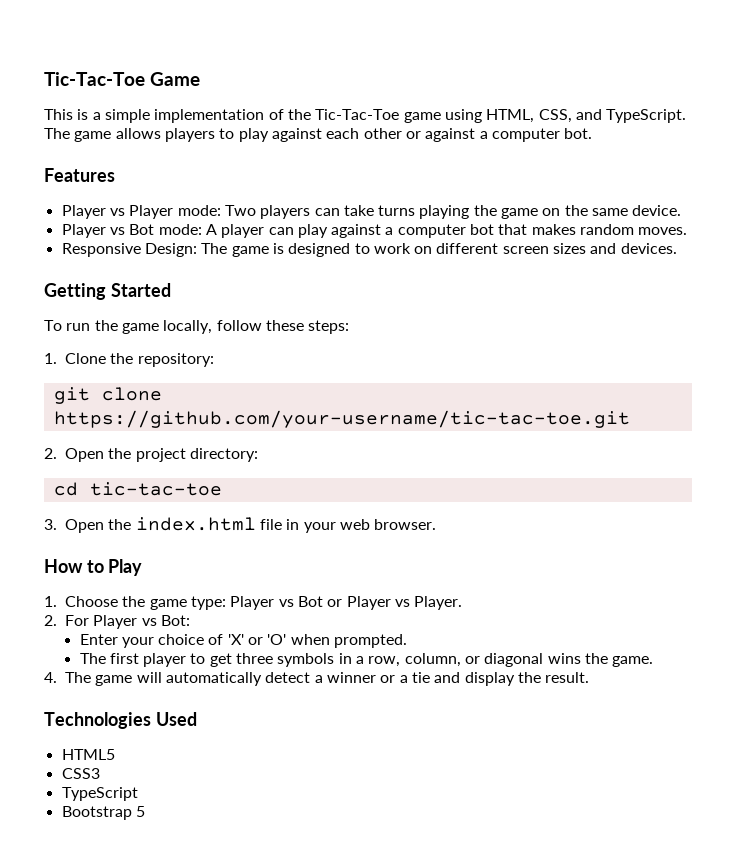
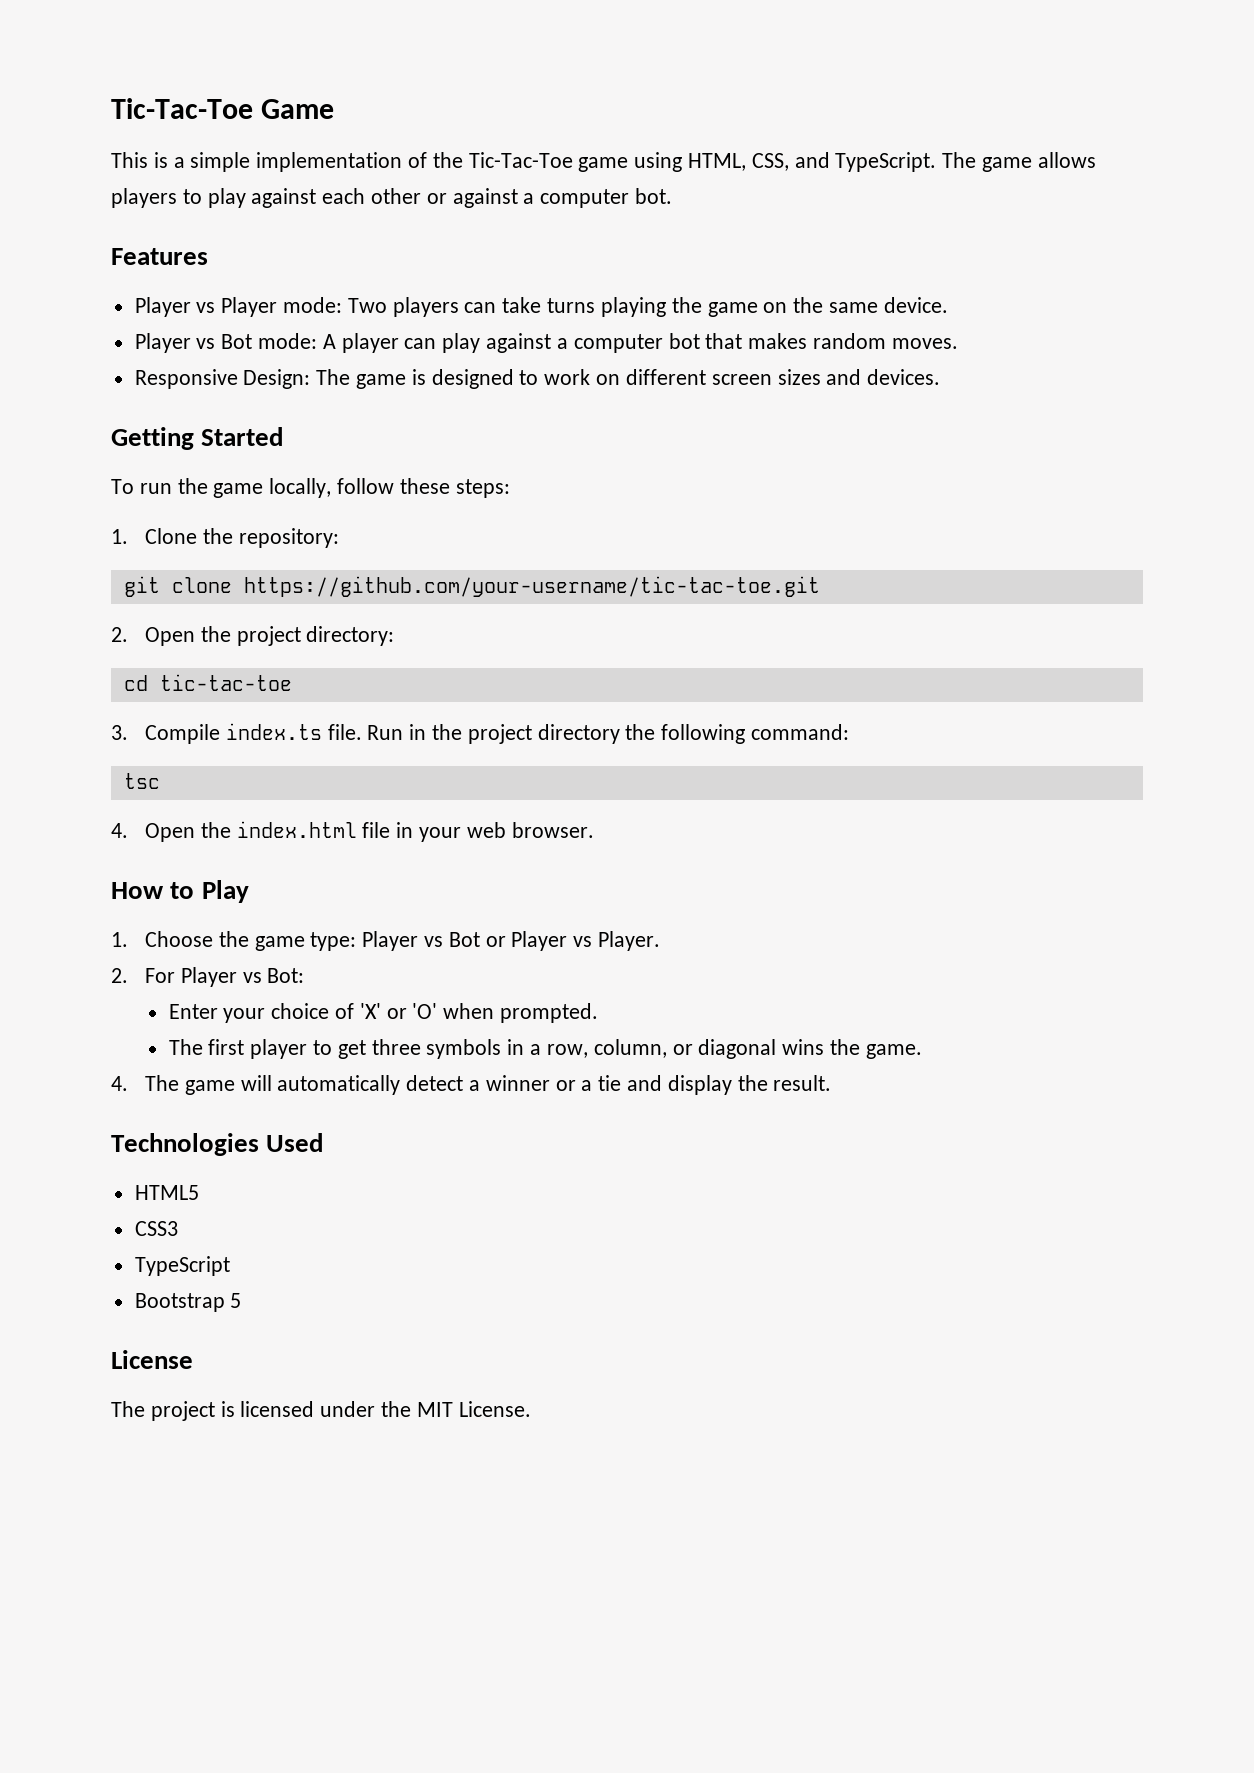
- 3. Open the index.html file in your web browser.
+ 3. Compile index.ts file. Run in the project directory the following command:
+ tsc
+ 4. Open the index.html file in your web browser.
+ License
+ The project is licensed under the MIT License.

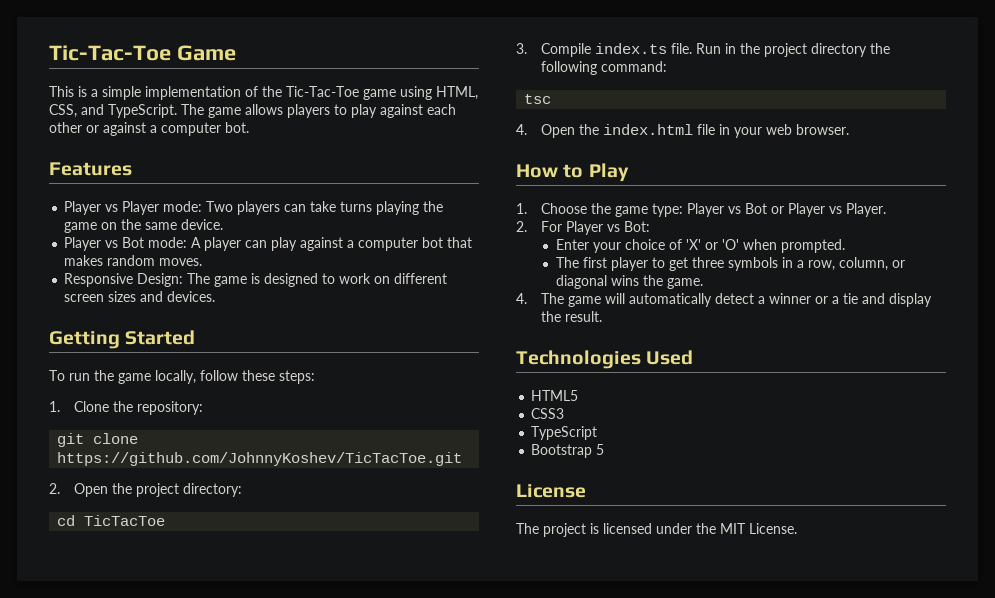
- git clone https://github.com/your-username/tic-tac-toe.git
+ git clone https://github.com/JohnnyKoshev/TicTacToe.git
- cd tic-tac-toe
+ cd TicTacToe

